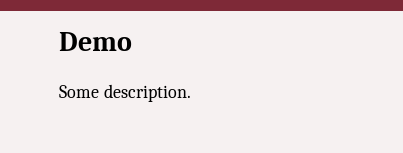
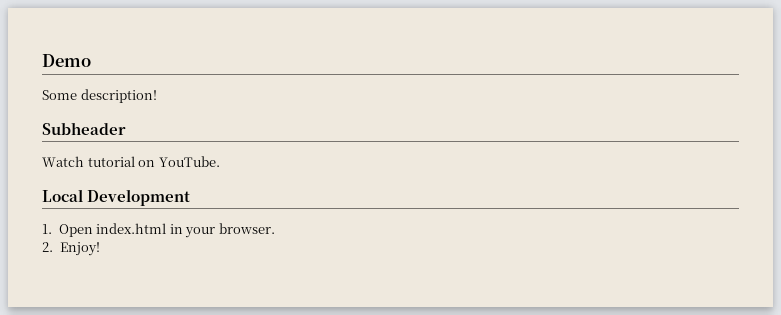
- Some description.
+ Some description!
+ Subheader
+ Watch tutorial on YouTube.
+ Local Development
+ 1. Open index.html in your browser.
+ 2. Enjoy!

